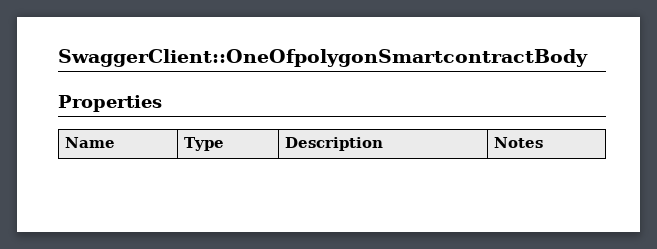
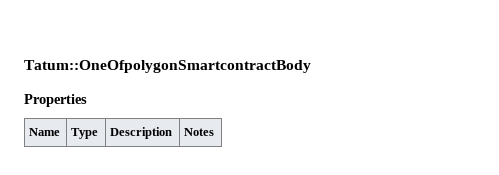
- SwaggerClient::OneOfpolygonSmartcontractBody
+ Tatum::OneOfpolygonSmartcontractBody

